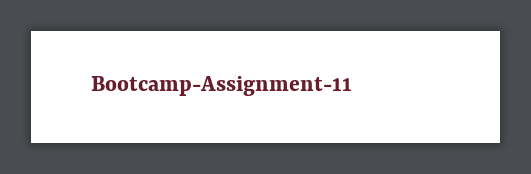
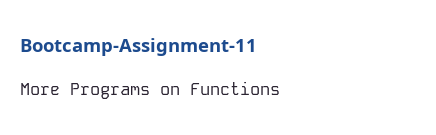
+ More Programs on Functions

